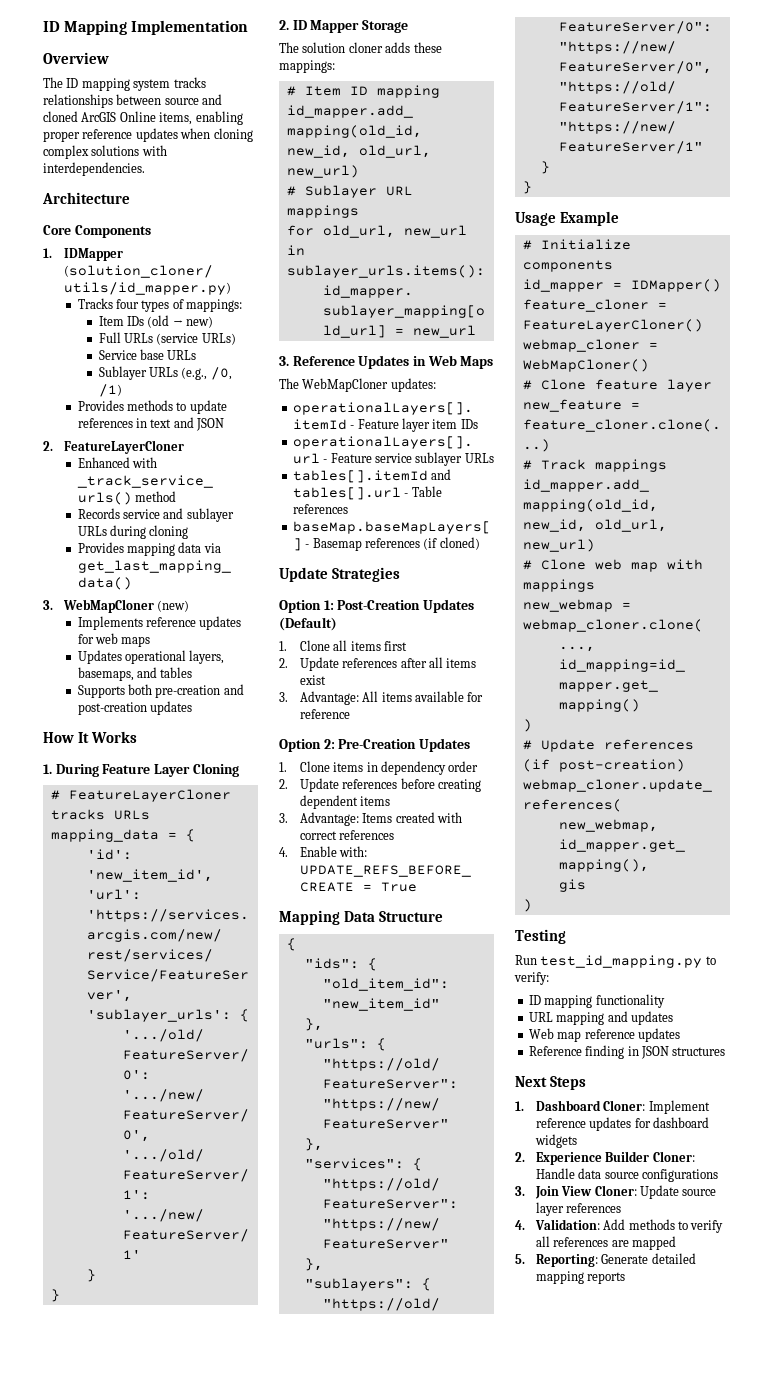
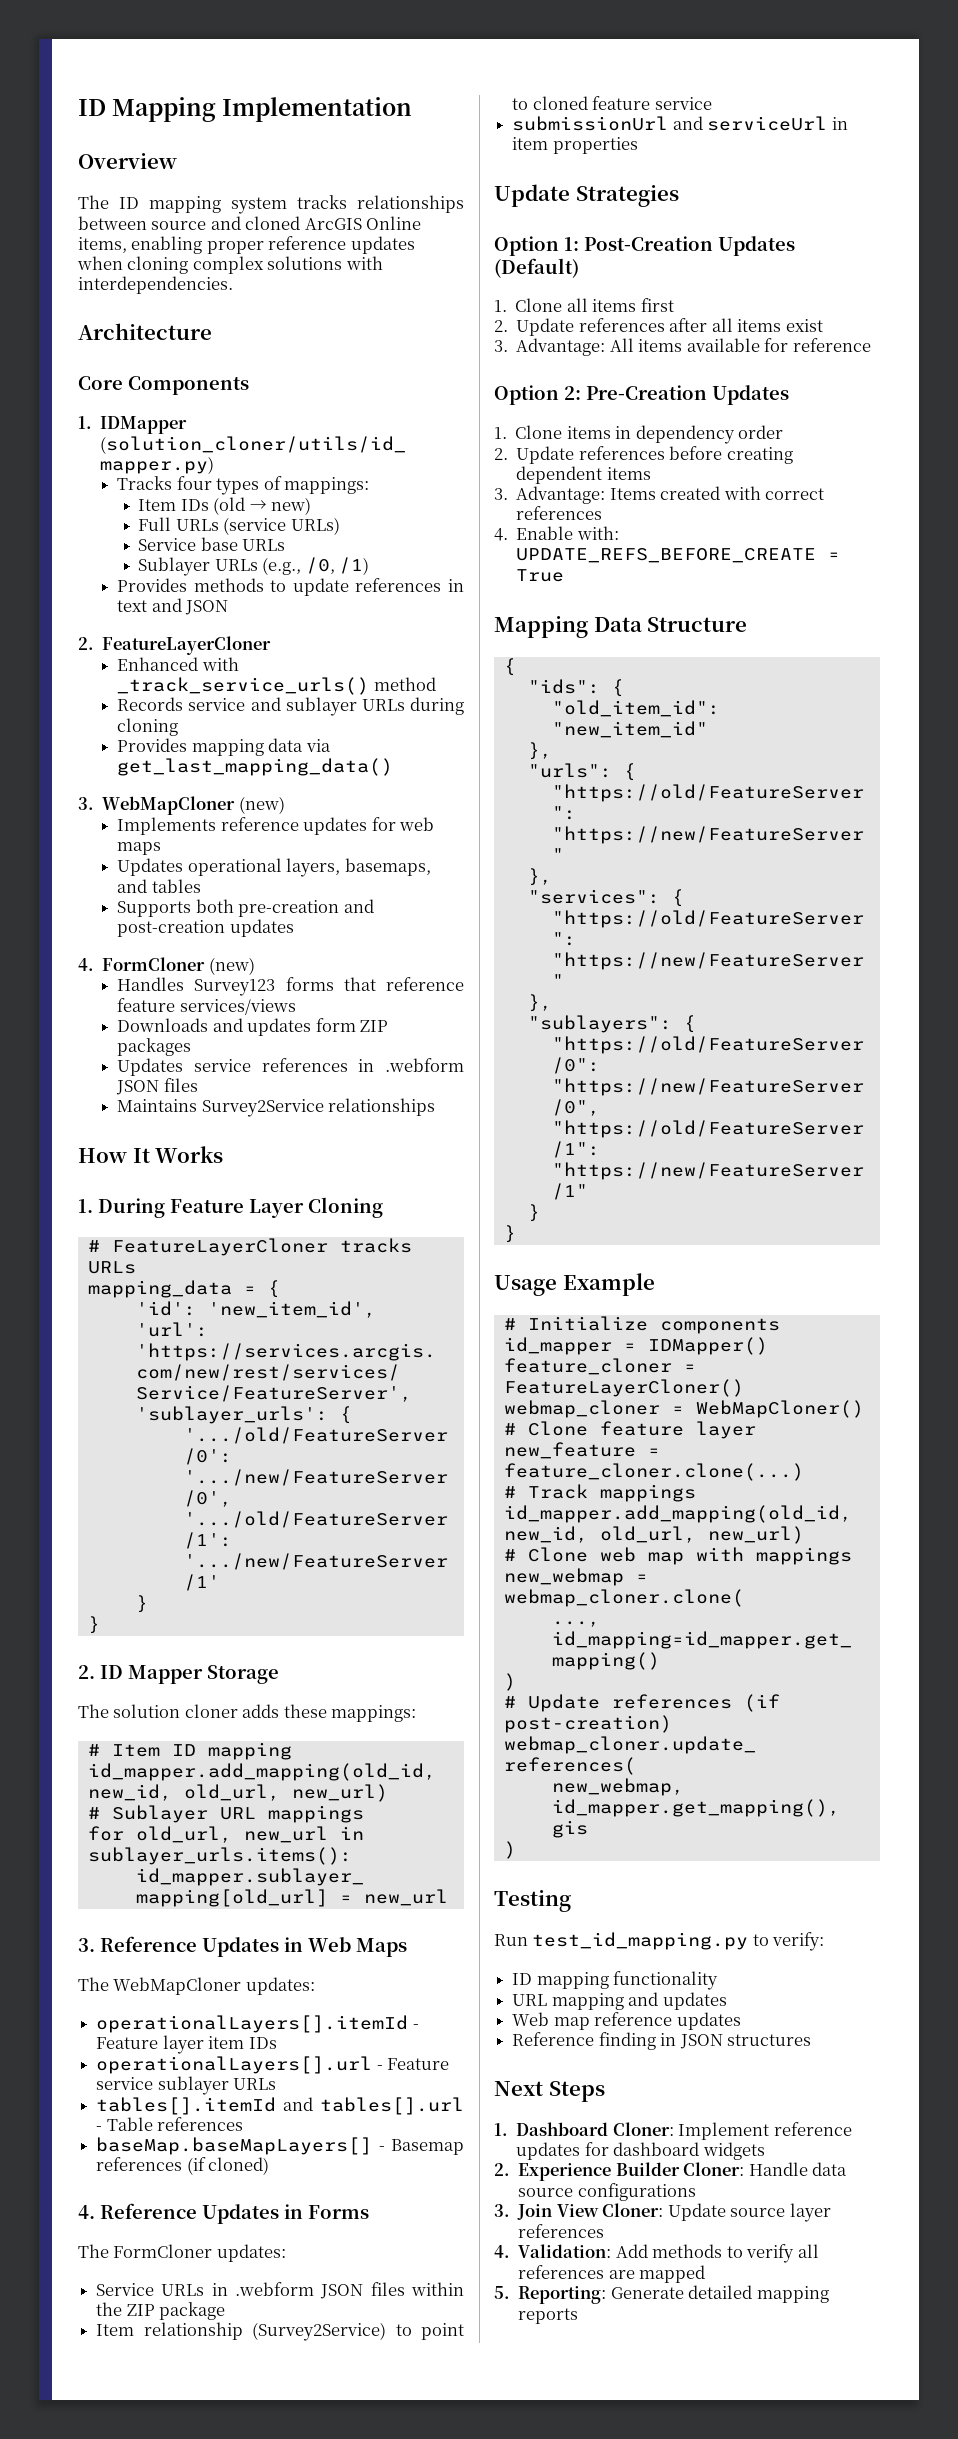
+ 4. FormCloner (new)
+ Handles Survey123 forms that reference feature services/views
+ Downloads and updates form ZIP packages
+ Updates service references in .webform JSON files
+ Maintains Survey2Service relationships
+ 4. Reference Updates in Forms
+ The FormCloner updates:
+ Service URLs in .webform JSON files within the ZIP package
+ Item relationship (Survey2Service) to point to cloned feature service
+ submissionUrl and serviceUrl in item properties

